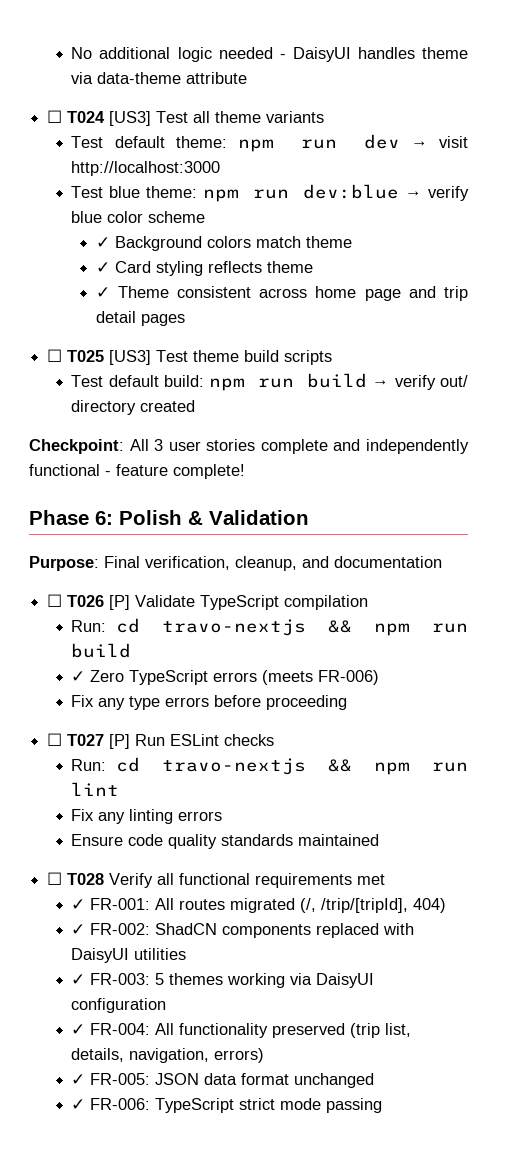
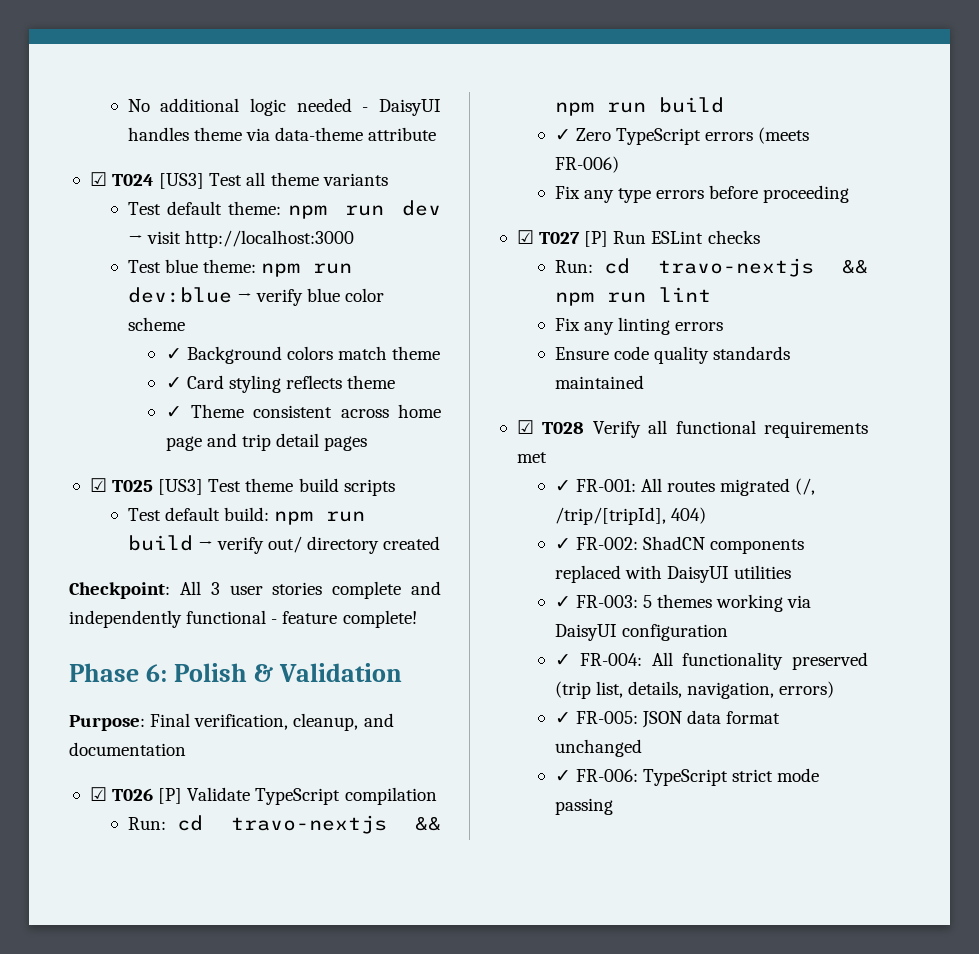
- ☐ T024 [US3] Test all theme variants
+ ☑ T024 [US3] Test all theme variants
- ☐ T025 [US3] Test theme build scripts
+ ☑ T025 [US3] Test theme build scripts
- ☐ T026 [P] Validate TypeScript compilation
+ ☑ T026 [P] Validate TypeScript compilation
- ☐ T027 [P] Run ESLint checks
+ ☑ T027 [P] Run ESLint checks
- ☐ T028 Verify all functional requirements met
+ ☑ T028 Verify all functional requirements met

